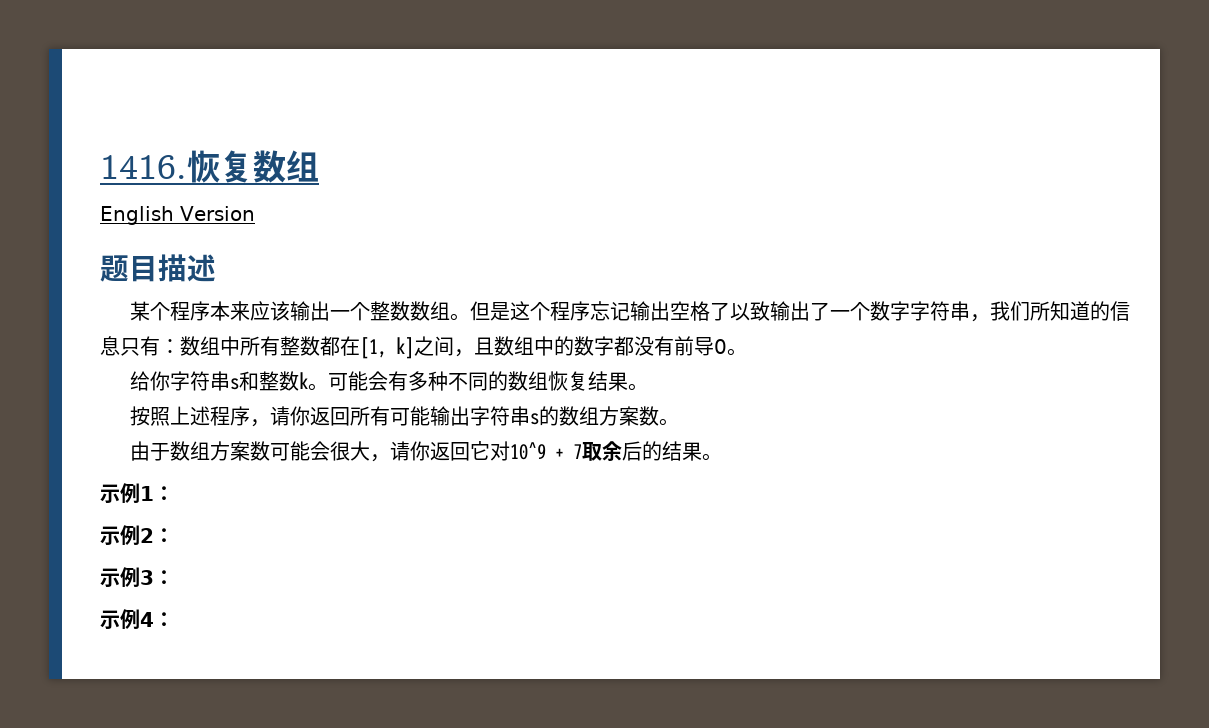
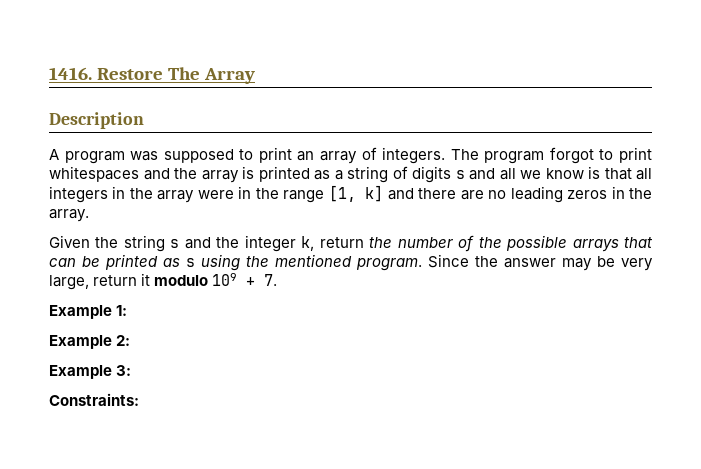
- 恢复数组
- English Version
- 题目描述
- 某个程序本来应该输出一个整数数组。但是这个程序忘记输出空格了以致输出了一个数字字符串，我们所知道的信息只有：数组中所有整数都在[1, k]之间，且数组中的数字都没有前导0。
- 给你字符串s和整数k。可能会有多种不同的数组恢复结果。
- 按照上述程序，请你返回所有可能输出字符串s的数组方案数。
- 由于数组方案数可能会很大，请你返回它对10^9 + 7取余后的结果。
- 示例1：
- 示例2：
- 示例3：
- 示例4：
+ Restore The Array
+ Description
+ A program was supposed to print an array of integers. The program forgot to print whitespaces and the array is printed as a string of digits s and all we know is that all integers in the array were in the range [1, k] and there are no leading zeros in the array.
+ Given the string s and the integer k, return the number of the possible arrays that can be printed as s using the mentioned program. Since the answer may be very large, return it modulo 109 + 7.
+ Example 1:
+ Example 2:
+ Example 3:
+ Constraints:

